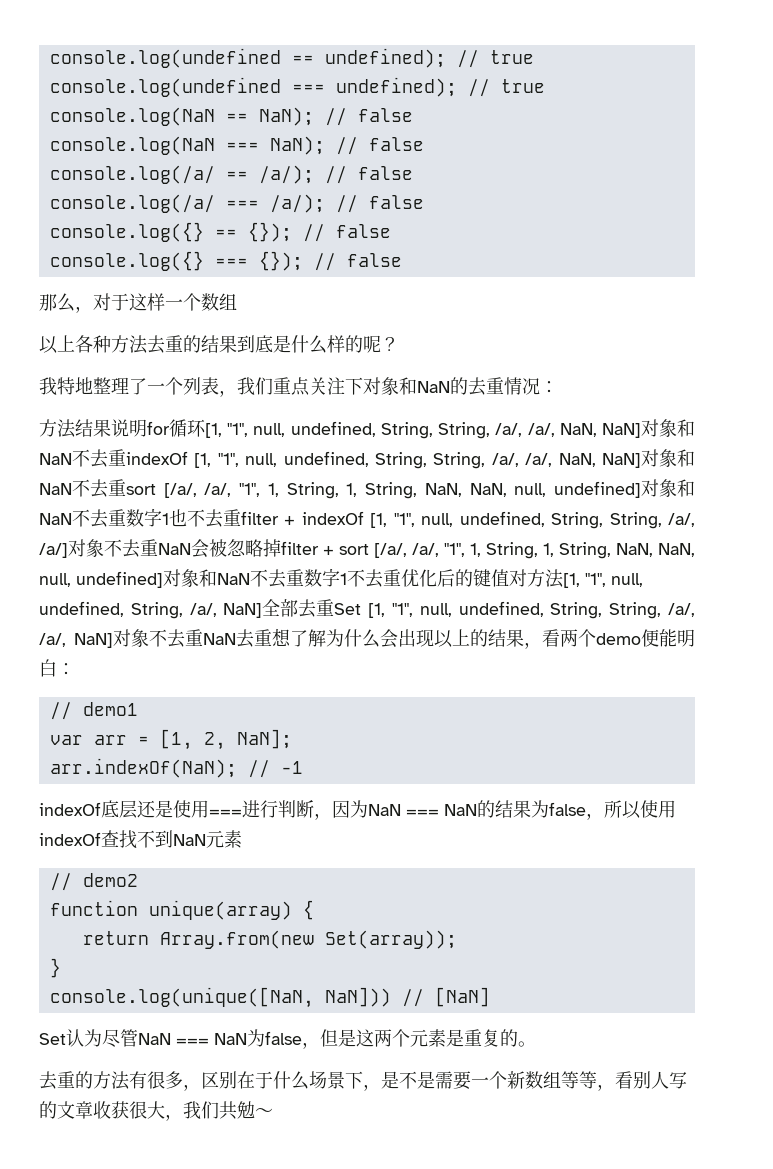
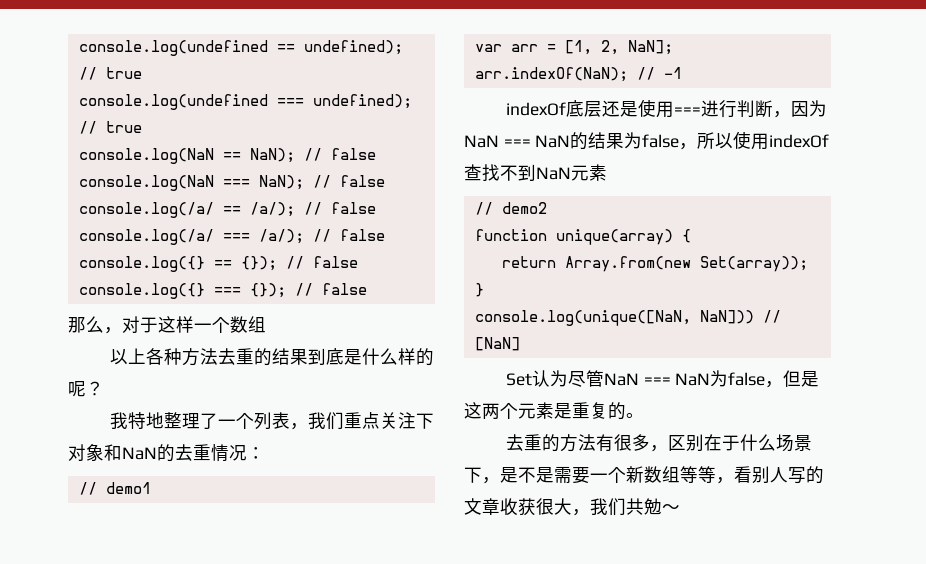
- 方法结果说明for循环[1, "1", null, undefined, String, String, /a/, /a/, NaN, NaN]对象和NaN不去重indexOf [1, "1", null, undefined, String, String, /a/, /a/, NaN, NaN]对象和NaN不去重sort [/a/, /a/, "1", 1, String, 1, String, NaN, NaN, null, undefined]对象和NaN不去重数字1也不去重filter + indexOf [1, "1", null, undefined, String, String, /a/, /a/]对象不去重NaN会被忽略掉filter + sort [/a/, /a/, "1", 1, String, 1, String, NaN, NaN, null, undefined]对象和NaN不去重数字1不去重优化后的键值对方法[1, "1", null, undefined, String, /a/, NaN]全部去重Set [1, "1", null, undefined, String, String, /a/, /a/, NaN]对象不去重NaN去重想了解为什么会出现以上的结果，看两个demo便能明白：

